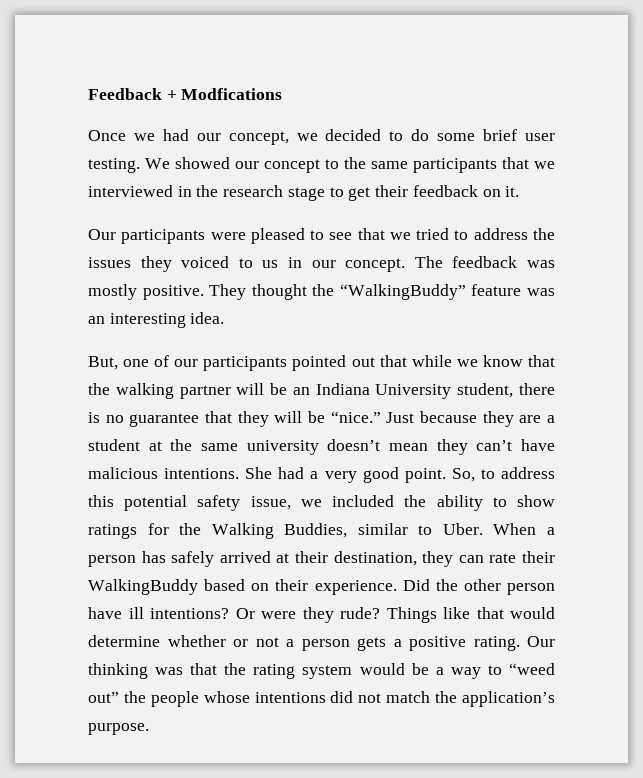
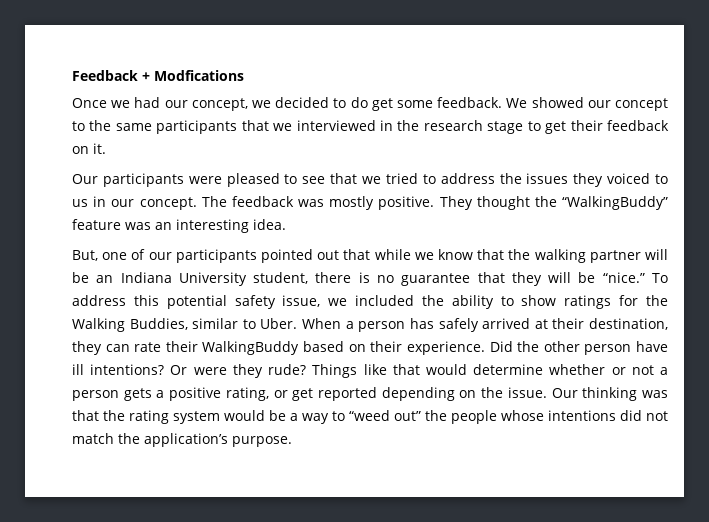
- Once we had our concept, we decided to do some brief user testing.
+ Once we had our concept, we decided to do get some feedback.
- Just because they are a student at the same university doesn’t mean they can’t have malicious intentions. She had a very good point. So, to address this potential safety issue, we included the ability to show ratings for the Walking Buddies, similar to Uber.
+ To address this potential safety issue, we included the ability to show ratings for the Walking Buddies, similar to Uber.
- Things like that would determine whether or not a person gets a positive rating.
+ Things like that would determine whether or not a person gets a positive rating, or get reported depending on the issue.

